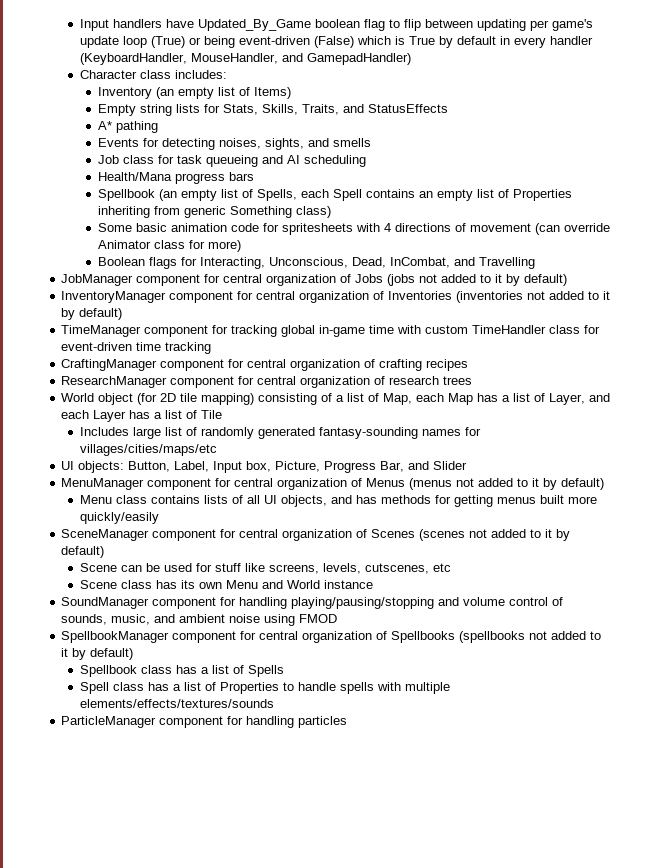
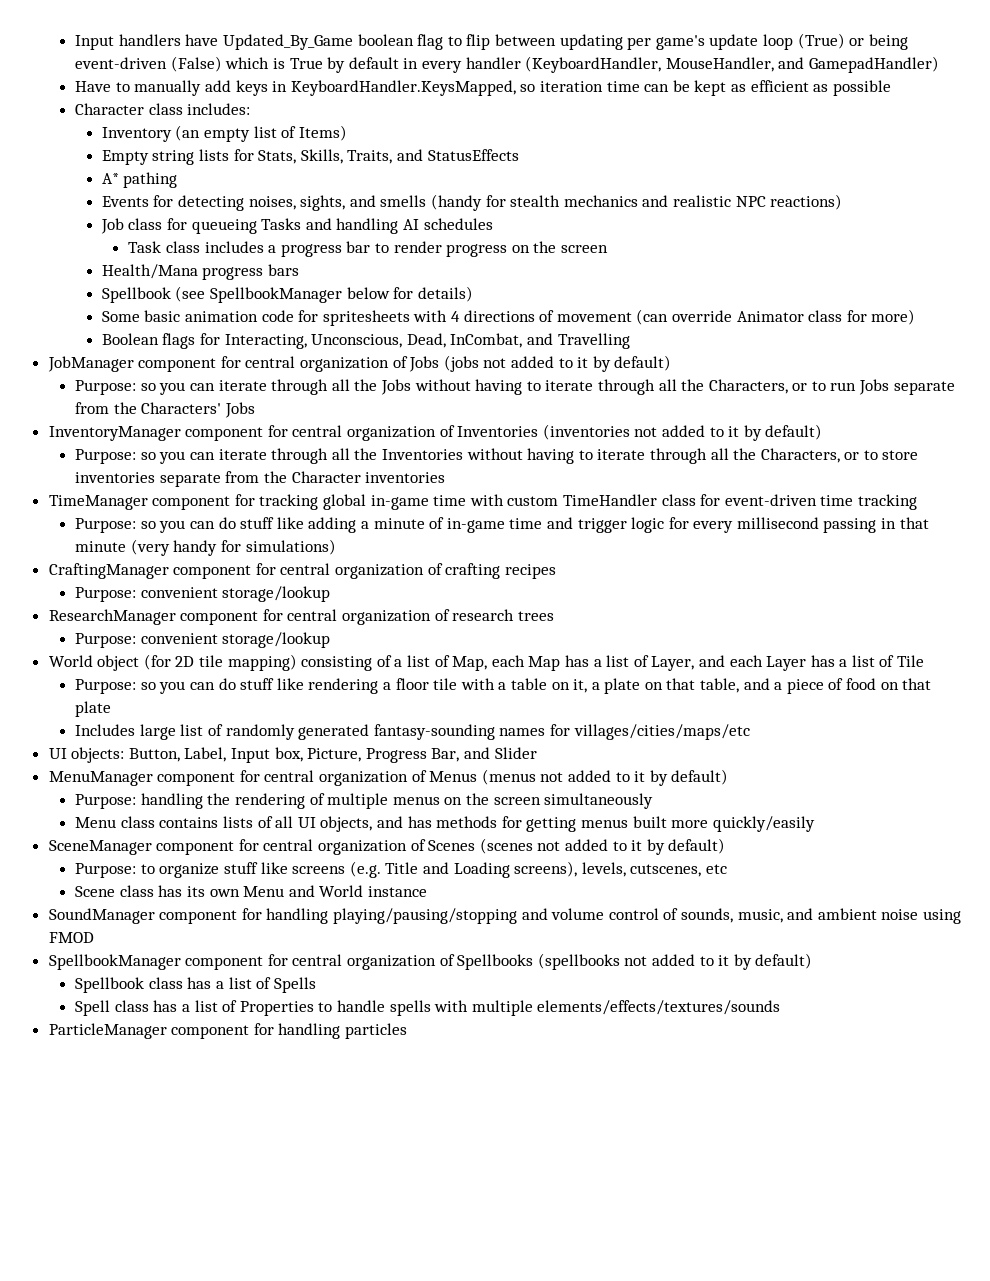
+ Have to manually add keys in KeyboardHandler.KeysMapped, so iteration time can be kept as efficient as possible
- Events for detecting noises, sights, and smells
- Job class for task queueing and AI scheduling
+ Events for detecting noises, sights, and smells (handy for stealth mechanics and realistic NPC reactions)
+ Job class for queueing Tasks and handling AI schedules
+ Task class includes a progress bar to render progress on the screen
  Health/Mana progress bars
- Spellbook (an empty list of Spells, each Spell contains an empty list of Properties inheriting from generic Something class)
+ Spellbook (see SpellbookManager below for details)
+ Purpose: so you can iterate through all the Jobs without having to iterate through all the Characters, or to run Jobs separate from the Characters' Jobs
+ Purpose: so you can iterate through all the Inventories without having to iterate through all the Characters, or to store inventories separate from the Character inventories
+ Purpose: so you can do stuff like adding a minute of in-game time and trigger logic for every millisecond passing in that minute (very handy for simulations)
  CraftingManager component for central organization of crafting recipes
+ Purpose: convenient storage/lookup
  ResearchManager component for central organization of research trees
+ Purpose: convenient storage/lookup
+ Purpose: so you can do stuff like rendering a floor tile with a table on it, a plate on that table, and a piece of food on that plate
+ Purpose: handling the rendering of multiple menus on the screen simultaneously
- Scene can be used for stuff like screens, levels, cutscenes, etc
+ Purpose: to organize stuff like screens (e.g. Title and Loading screens), levels, cutscenes, etc

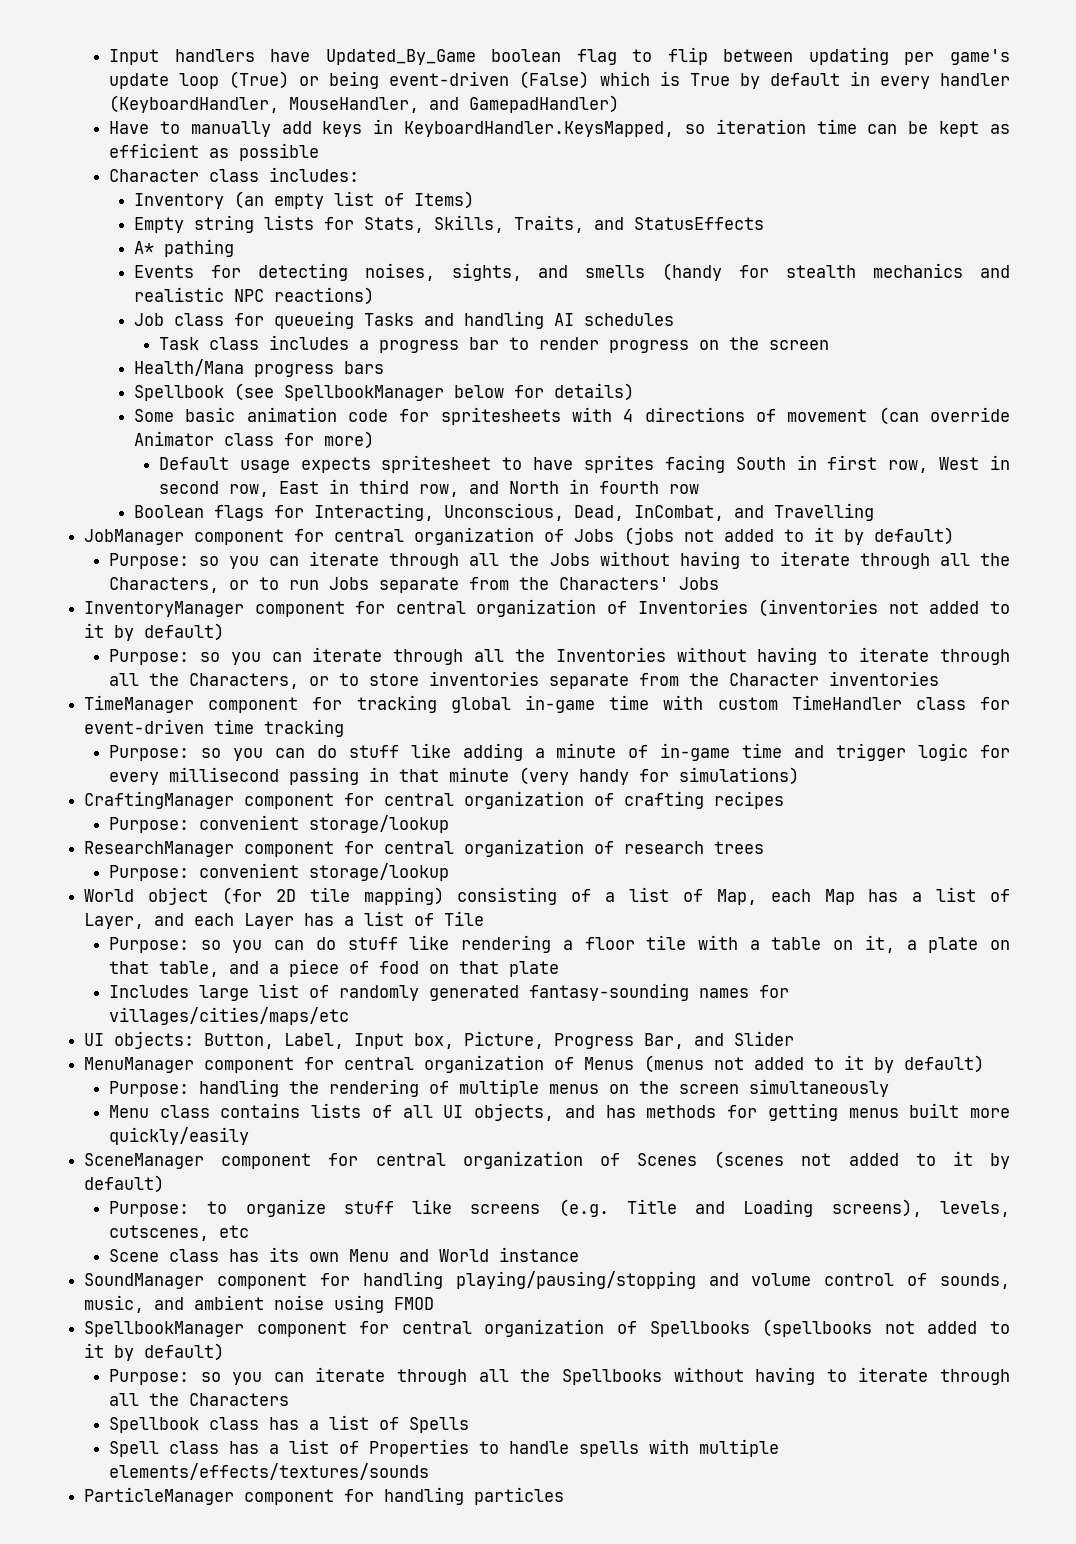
+ Default usage expects spritesheet to have sprites facing South in first row, West in second row, East in third row, and North in fourth row
+ Purpose: so you can iterate through all the Spellbooks without having to iterate through all the Characters

